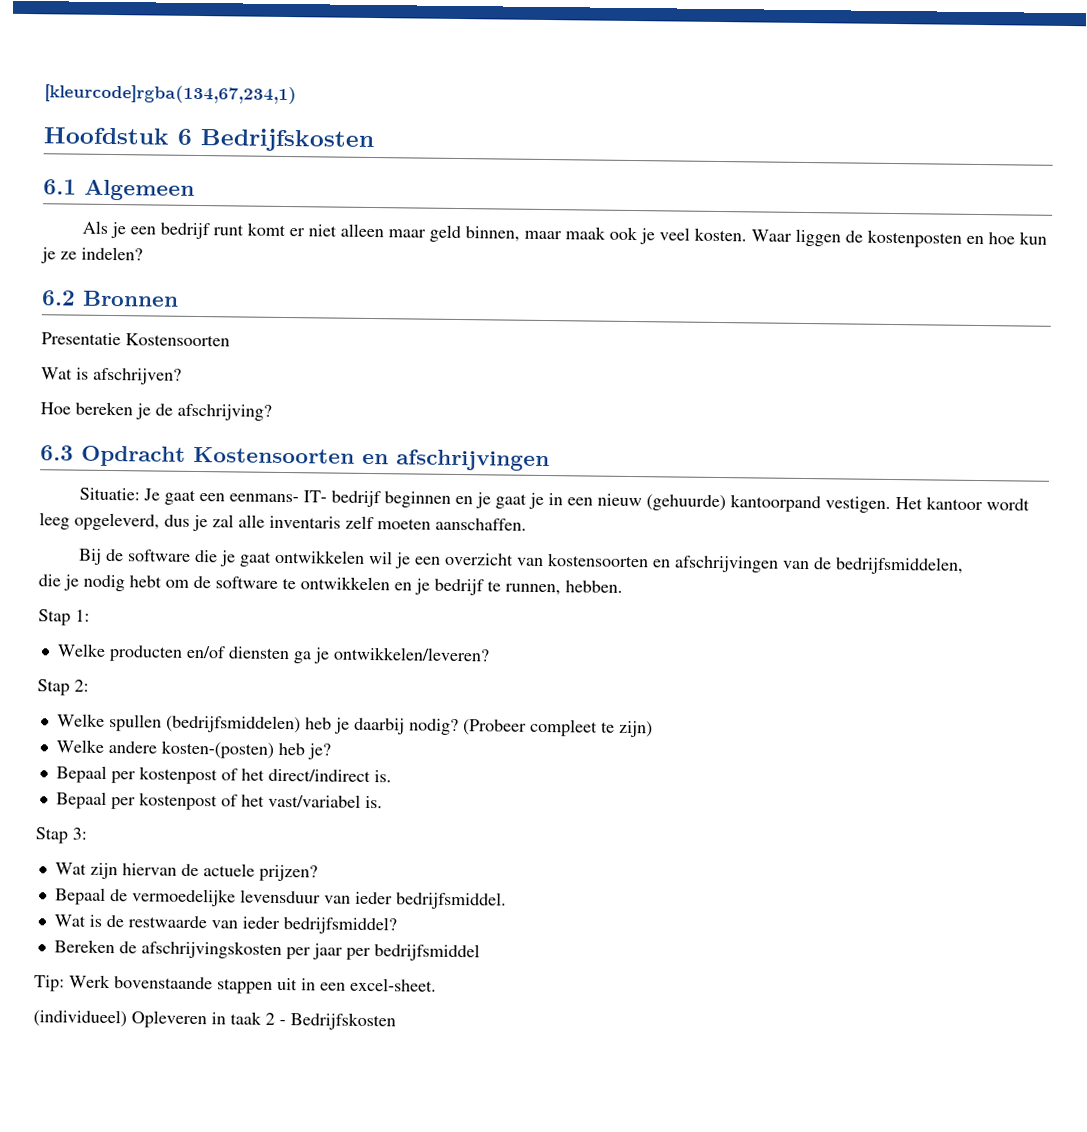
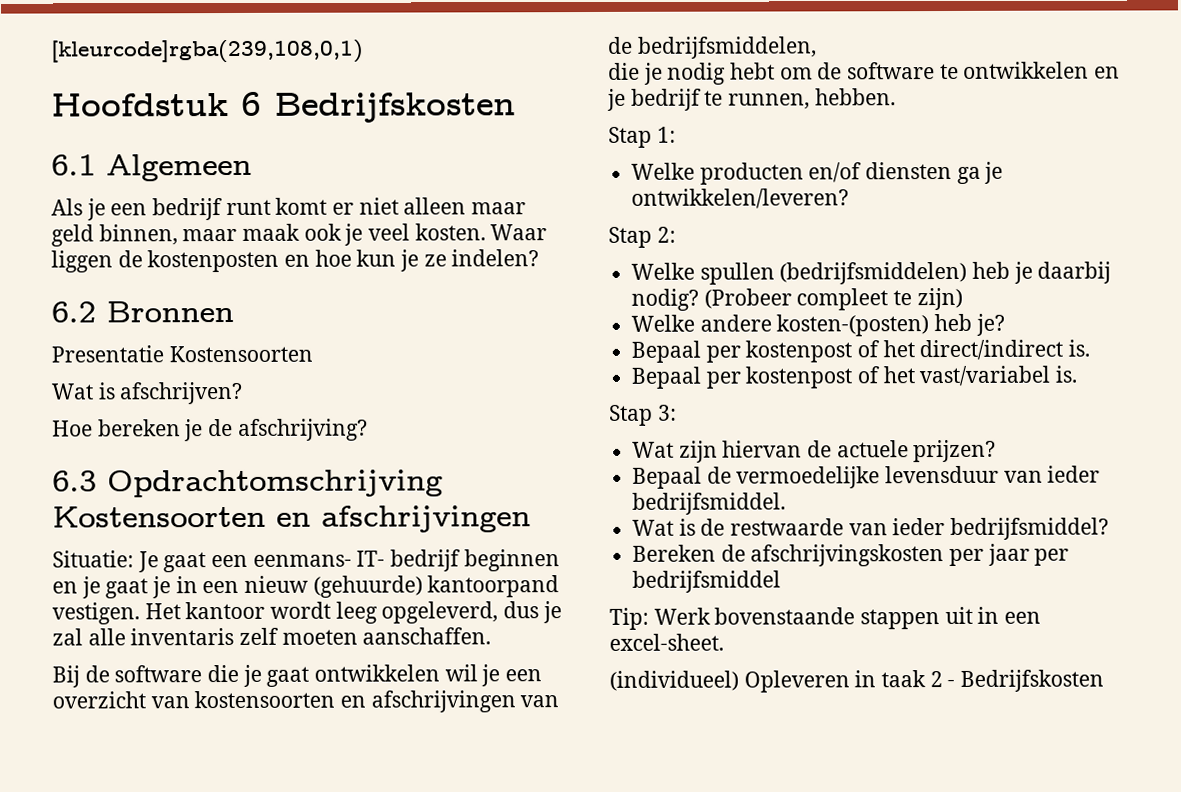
- [kleurcode]rgba(134,67,234,1)
+ [kleurcode]rgba(239,108,0,1)
- 6.3 Opdracht Kostensoorten en afschrijvingen
+ 6.3 Opdrachtomschrijving Kostensoorten en afschrijvingen

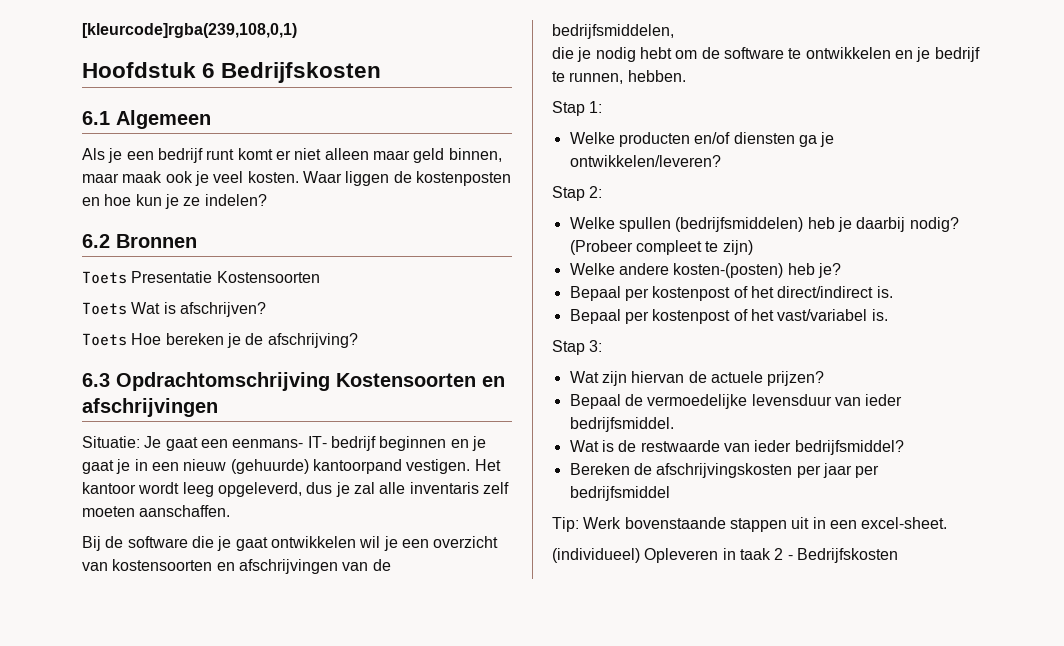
- Presentatie Kostensoorten
+ Toets Presentatie Kostensoorten
- Wat is afschrijven?
+ Toets Wat is afschrijven?
- Hoe bereken je de afschrijving?
+ Toets Hoe bereken je de afschrijving?

